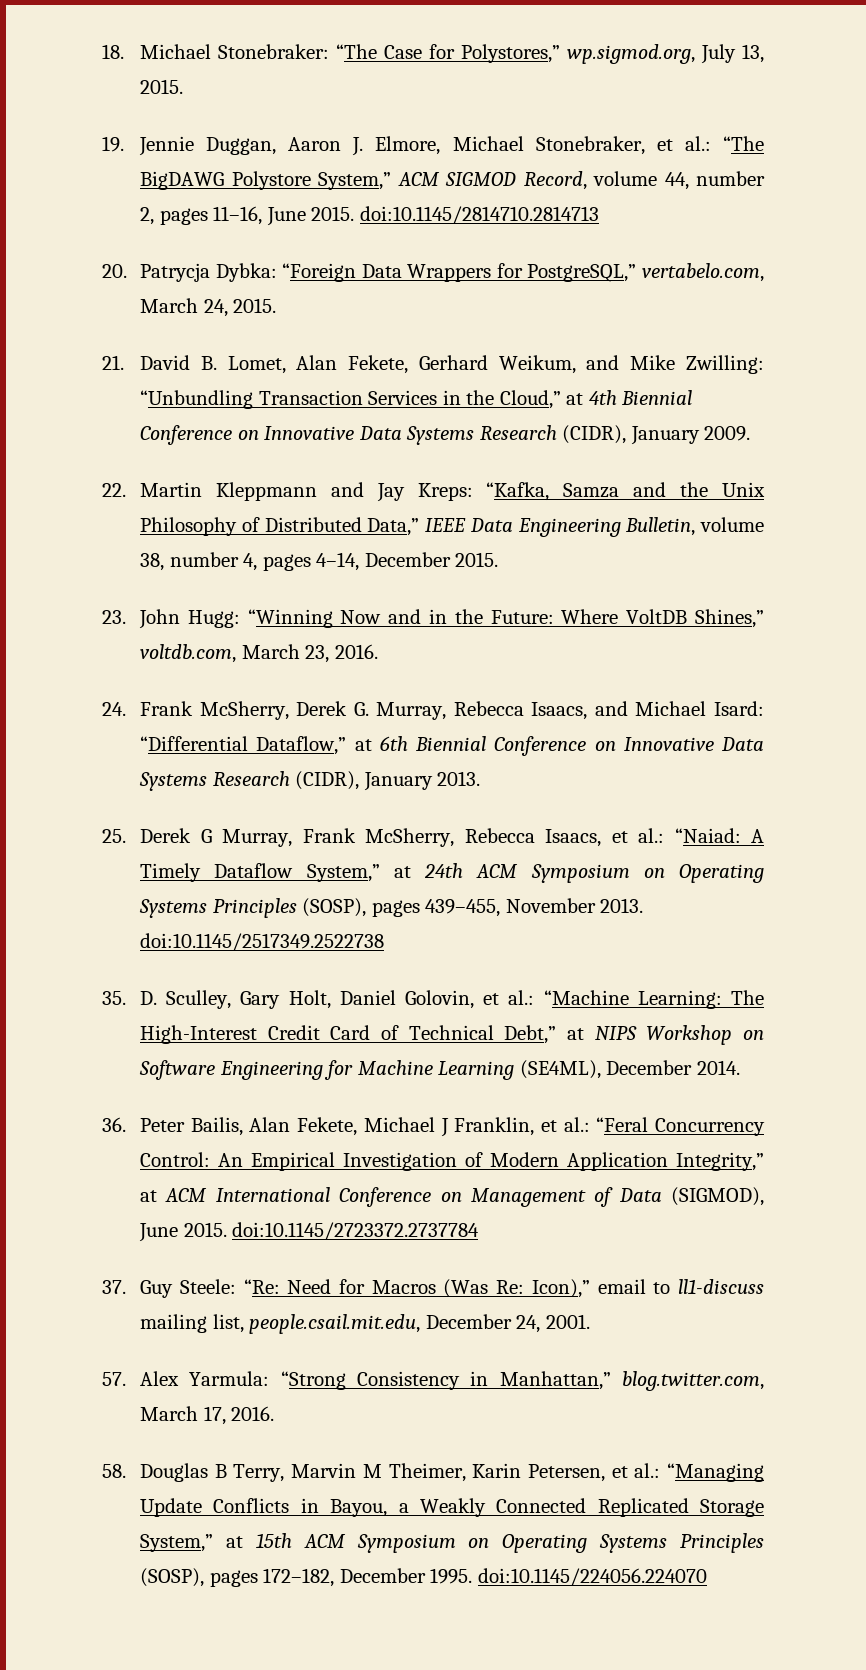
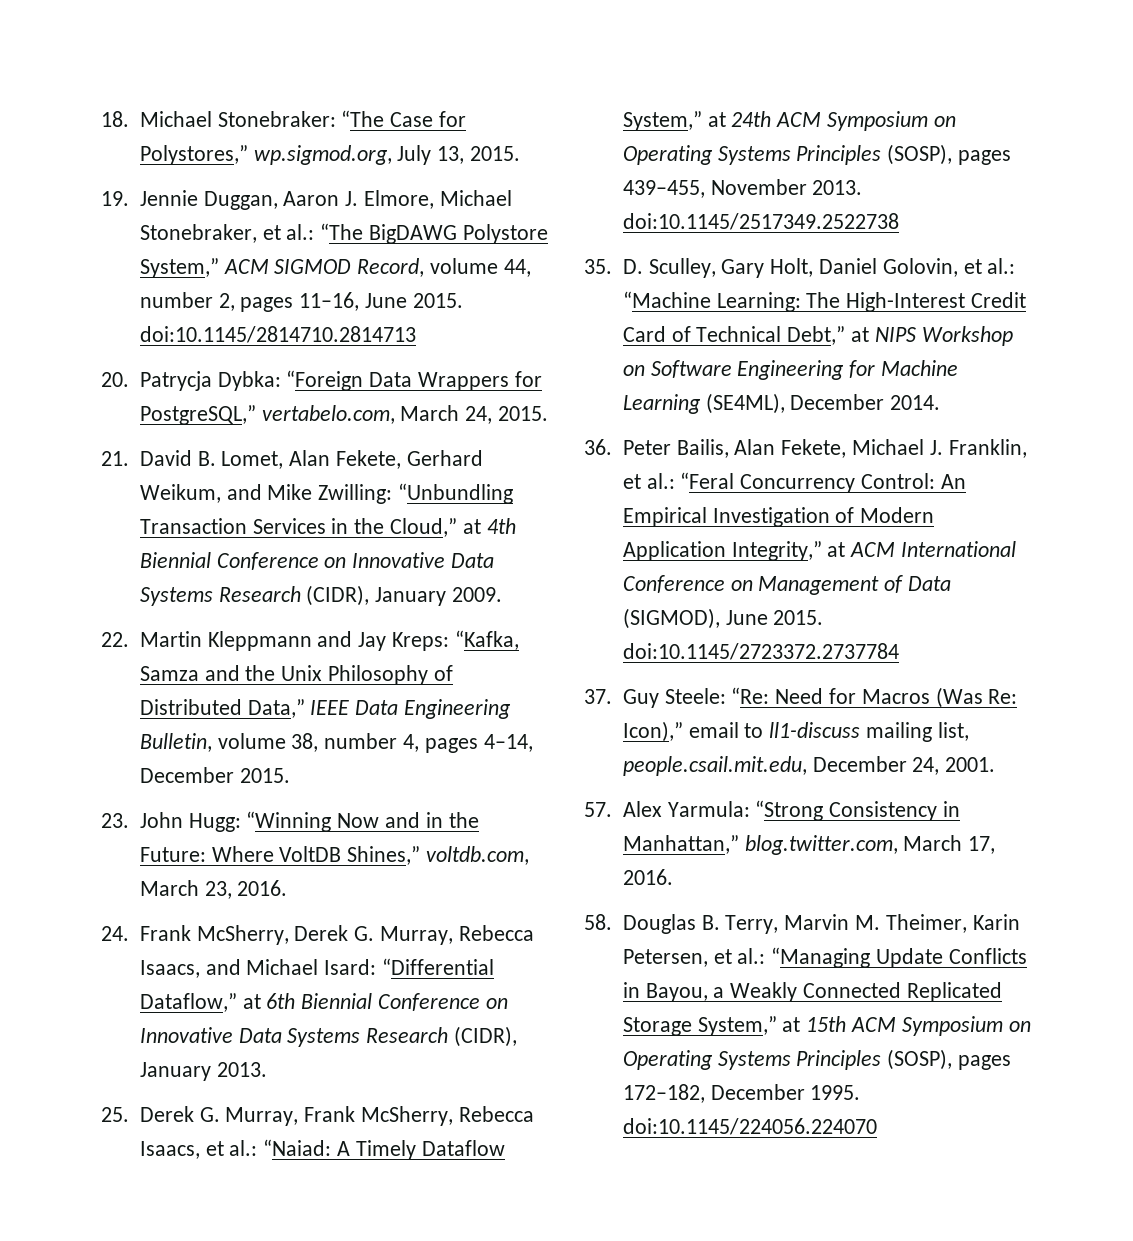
- 25. Derek G Murray, Frank McSherry, Rebecca Isaacs, et al.: “Naiad: A Timely Dataflow System,” at 24th ACM Symposium on Operating Systems Principles (SOSP), pages 439–455, November 2013. doi:10.1145/2517349.2522738
+ 25. Derek G. Murray, Frank McSherry, Rebecca Isaacs, et al.: “Naiad: A Timely Dataflow System,” at 24th ACM Symposium on Operating Systems Principles (SOSP), pages 439–455, November 2013. doi:10.1145/2517349.2522738
- 36. Peter Bailis, Alan Fekete, Michael J Franklin, et al.: “Feral Concurrency Control: An Empirical Investigation of Modern Application Integrity,” at ACM International Conference on Management of Data (SIGMOD), June 2015. doi:10.1145/2723372.2737784
+ 36. Peter Bailis, Alan Fekete, Michael J. Franklin, et al.: “Feral Concurrency Control: An Empirical Investigation of Modern Application Integrity,” at ACM International Conference on Management of Data (SIGMOD), June 2015. doi:10.1145/2723372.2737784
- 58. Douglas B Terry, Marvin M Theimer, Karin Petersen, et al.: “Managing Update Conflicts in Bayou, a Weakly Connected Replicated Storage System,” at 15th ACM Symposium on Operating Systems Principles (SOSP), pages 172–182, December 1995. doi:10.1145/224056.224070
+ 58. Douglas B. Terry, Marvin M. Theimer, Karin Petersen, et al.: “Managing Update Conflicts in Bayou, a Weakly Connected Replicated Storage System,” at 15th ACM Symposium on Operating Systems Principles (SOSP), pages 172–182, December 1995. doi:10.1145/224056.224070

